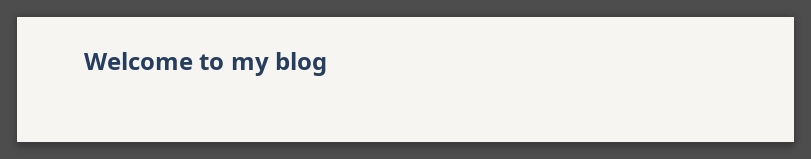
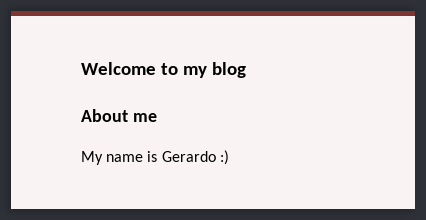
+ About me
+ My name is Gerardo :)

